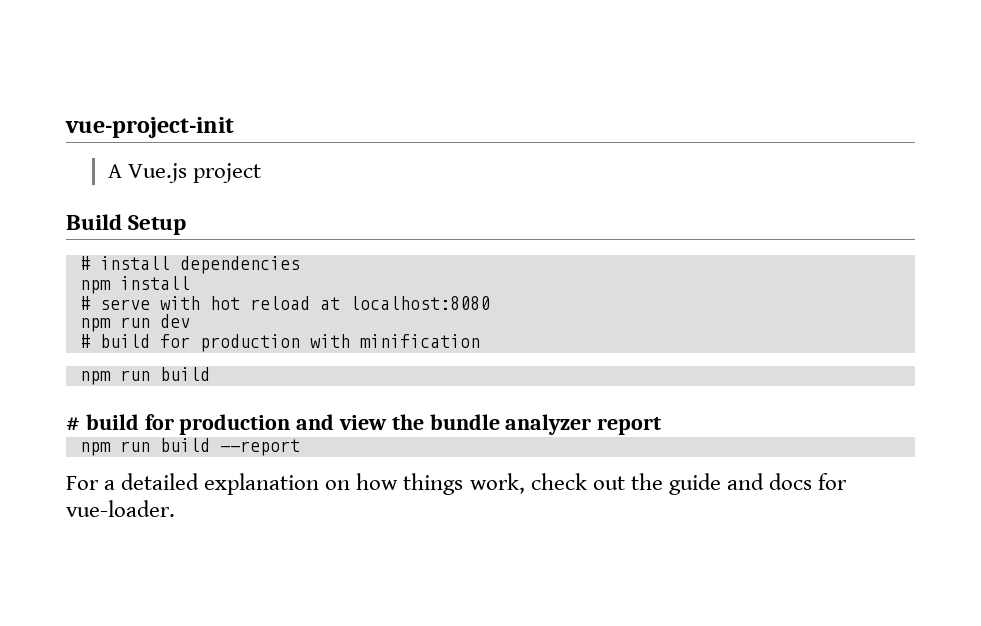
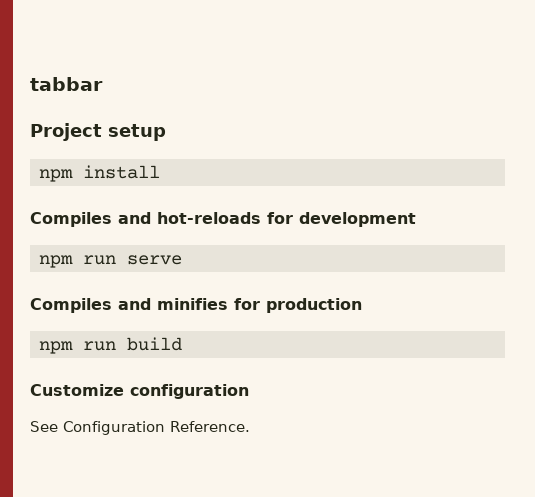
- vue-project-init
- A Vue.js project
- Build Setup
- # install dependencies
+ tabbar
+ Project setup
  npm install
- # serve with hot reload at localhost:8080
- npm run dev
- # build for production with minification
+ Compiles and hot-reloads for development
+ npm run serve
+ Compiles and minifies for production
- # build for production and view the bundle analyzer report
- npm run build --report
- For a detailed explanation on how things work, check out the guide and docs for vue-loader.
+ Customize configuration
+ See Configuration Reference.

